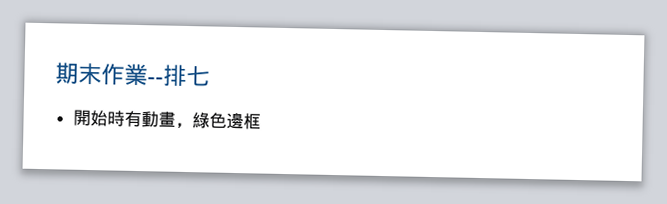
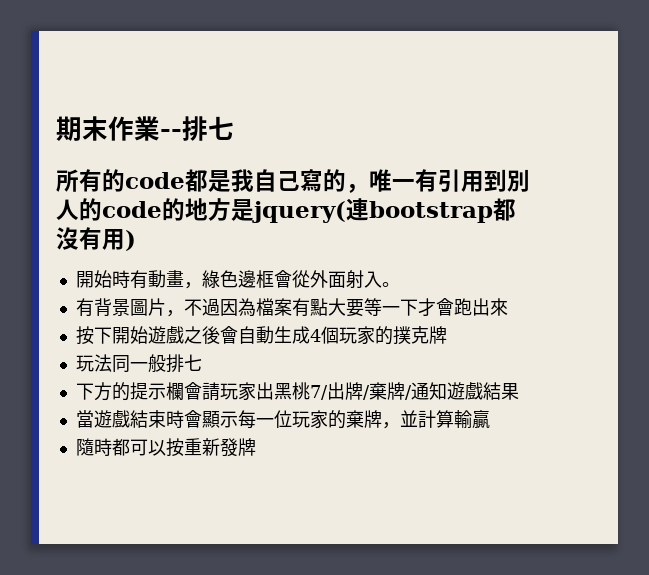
+ 所有的code都是我自己寫的，唯一有引用到別人的code的地方是jquery(連bootstrap都沒有用)
- 開始時有動畫，綠色邊框
+ 開始時有動畫，綠色邊框會從外面射入。
+ 有背景圖片，不過因為檔案有點大要等一下才會跑出來
+ 按下開始遊戲之後會自動生成4個玩家的撲克牌
+ 玩法同一般排七
+ 下方的提示欄會請玩家出黑桃7/出牌/棄牌/通知遊戲結果
+ 當遊戲結束時會顯示每一位玩家的棄牌，並計算輸贏
+ 隨時都可以按重新發牌

